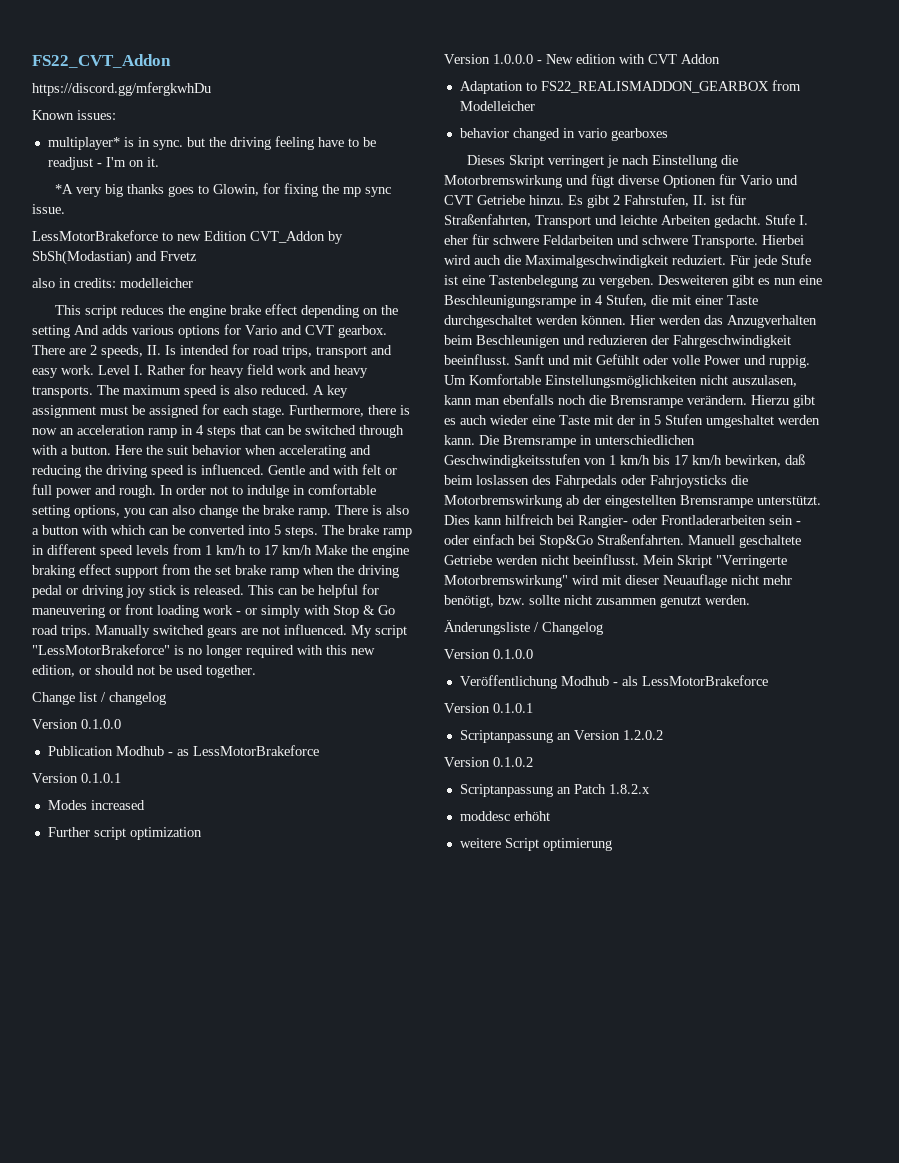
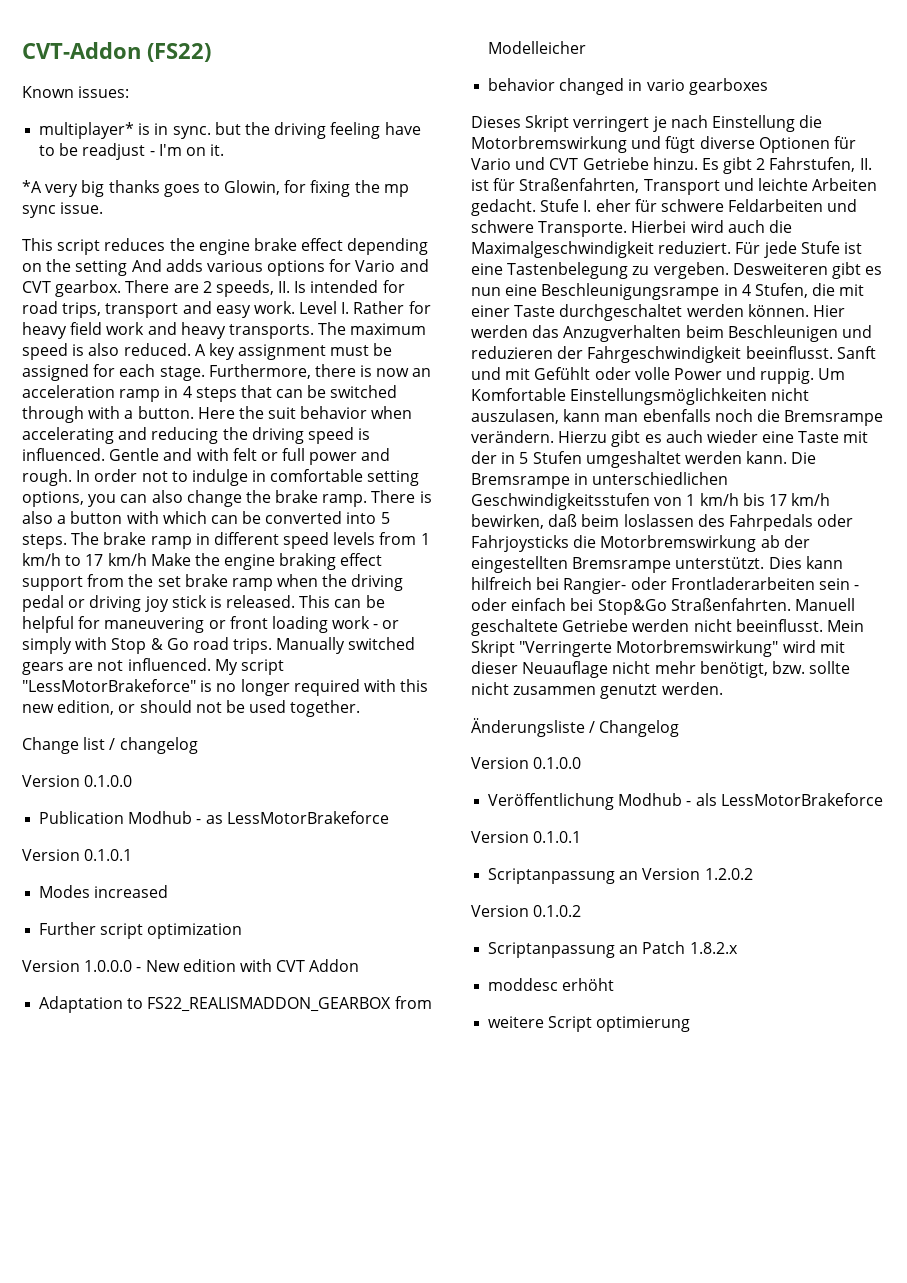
- FS22_CVT_Addon
- https://discord.gg/mfergkwhDu
+ CVT-Addon (FS22)
- LessMotorBrakeforce to new Edition CVT_Addon by SbSh(Modastian) and Frvetz
- also in credits: modelleicher

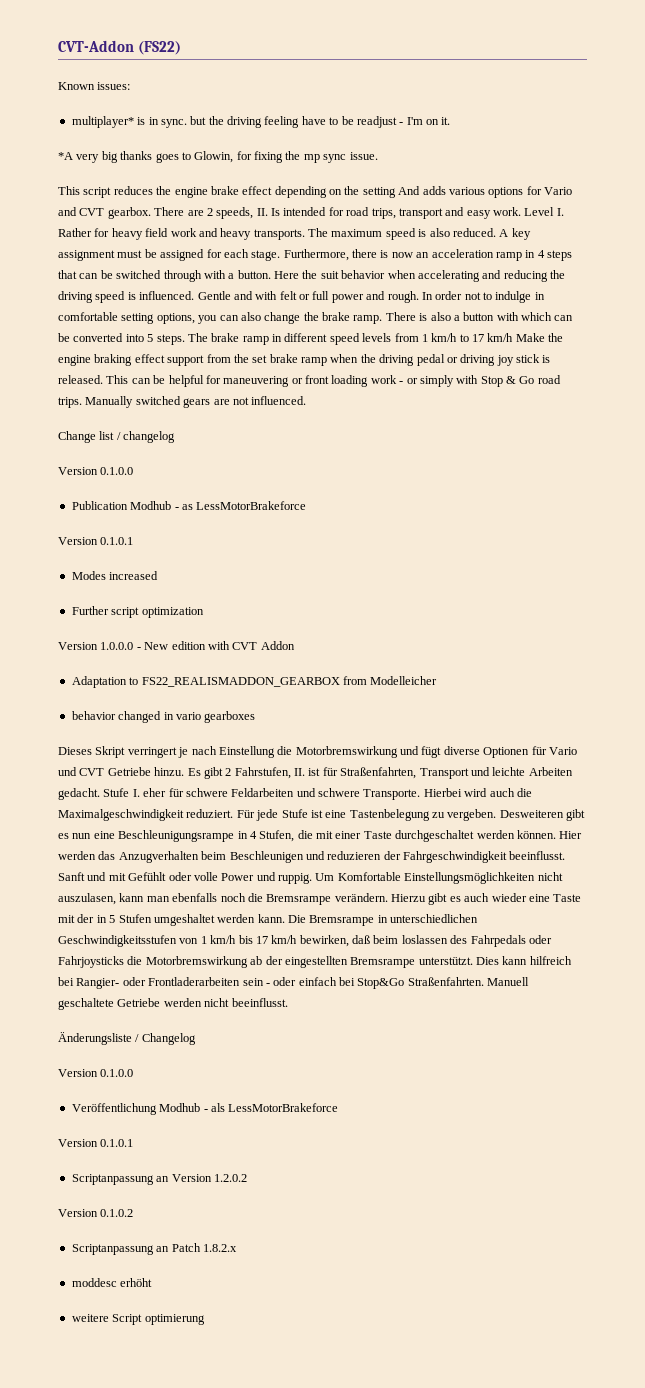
- My script "LessMotorBrakeforce" is no longer required with this new edition, or should not be used together.
- Mein Skript "Verringerte Motorbremswirkung" wird mit dieser Neuauflage nicht mehr benötigt, bzw. sollte nicht zusammen genutzt werden.

